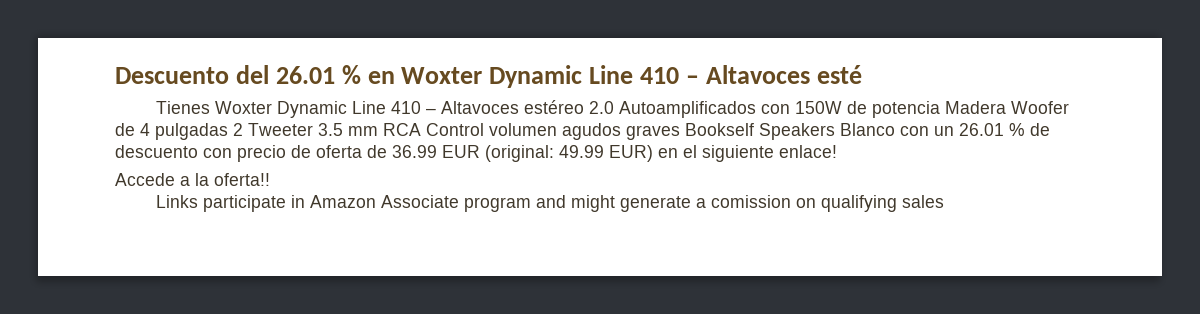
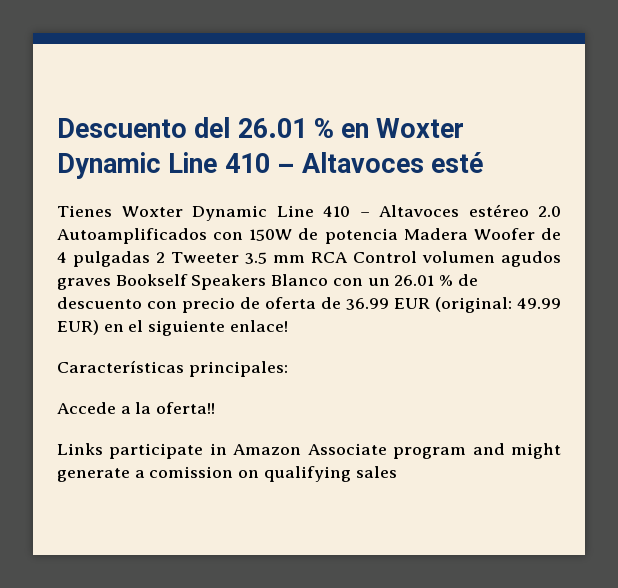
+ Características principales:

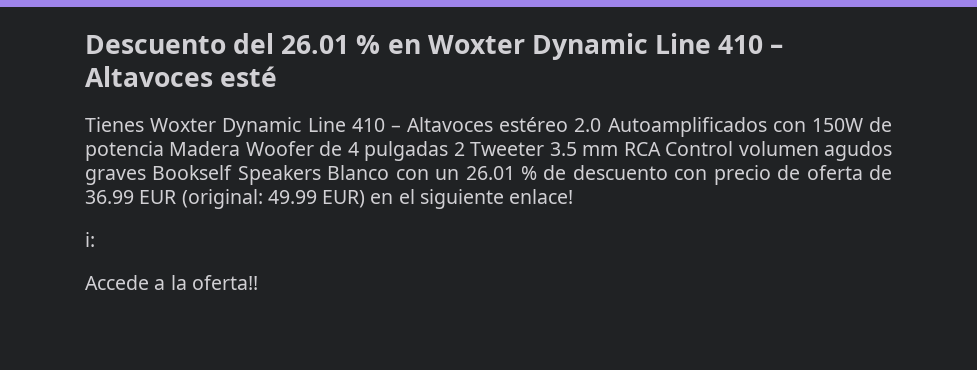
- Características principales:
+ ℹ:
- Links participate in Amazon Associate program and might generate a comission on qualifying sales

